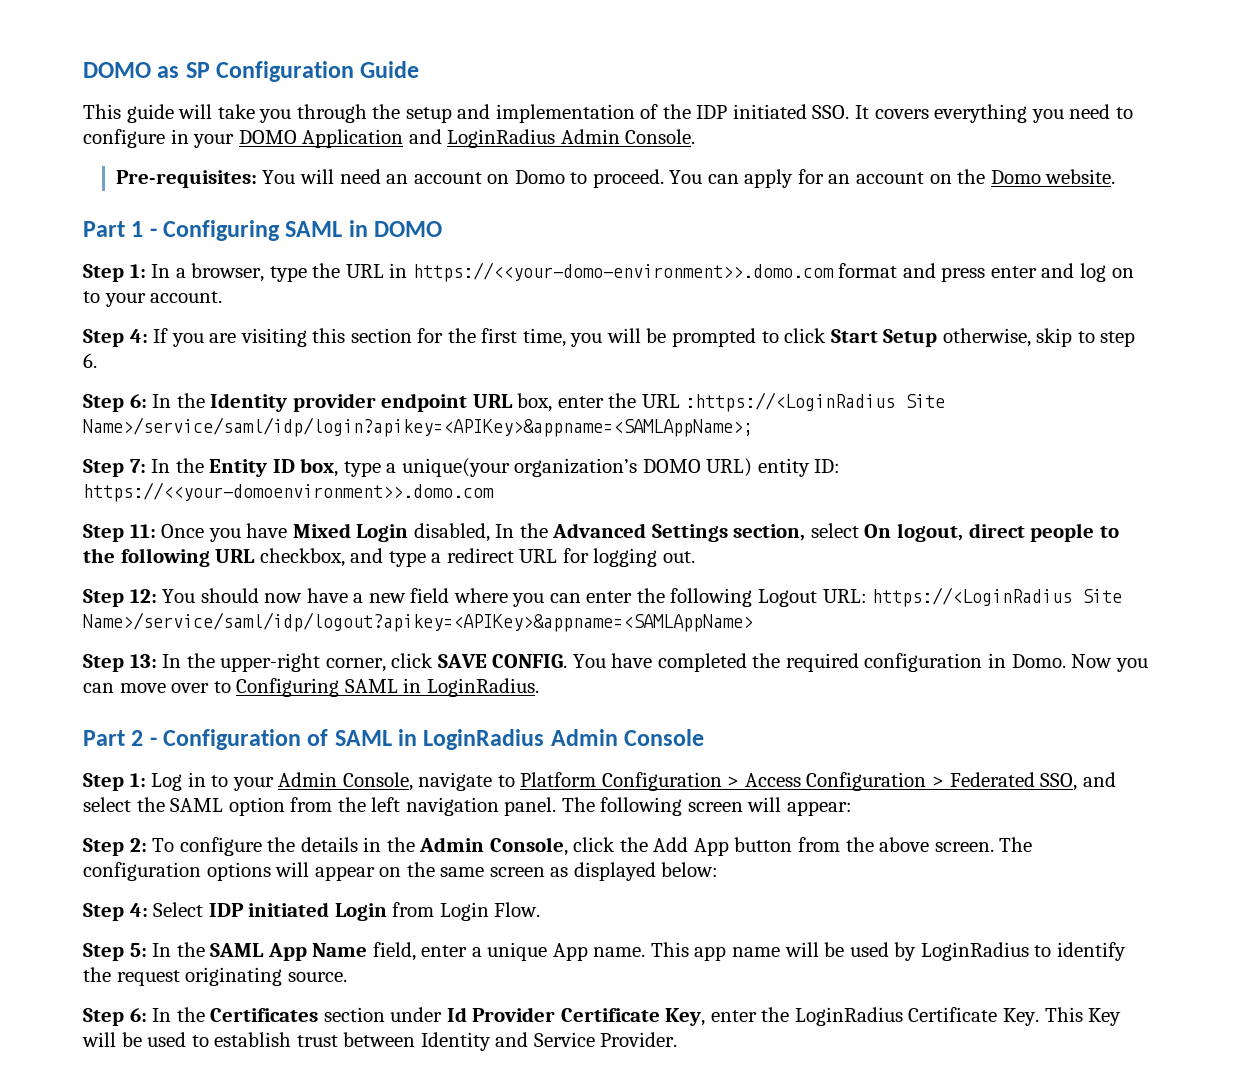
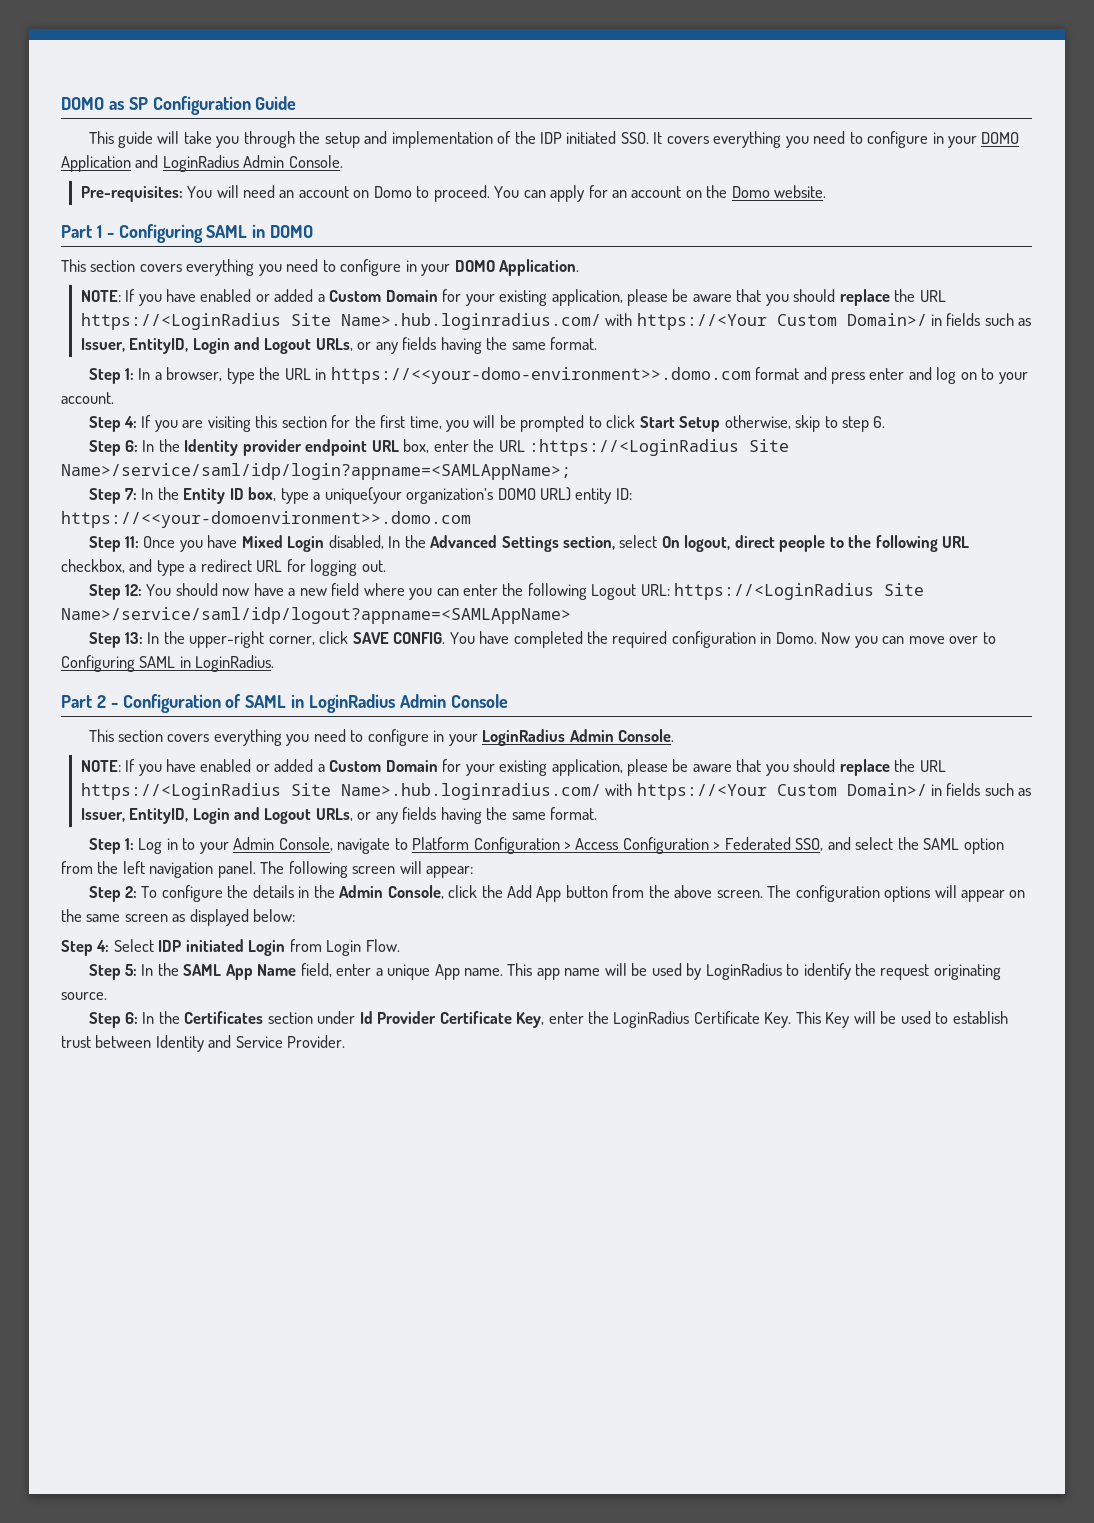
+ This section covers everything you need to configure in your DOMO Application.
+ NOTE: If you have enabled or added a Custom Domain for your existing application, please be aware that you should replace the URL https://<LoginRadius Site Name>.hub.loginradius.com/ with https://<Your Custom Domain>/ in fields such as Issuer, EntityID, Login and Logout URLs, or any fields having the same format.
- Step 6: In the Identity provider endpoint URL box, enter the URL :https://<LoginRadius Site Name>/service/saml/idp/login?apikey=<APIKey>&appname=<SAMLAppName>;
+ Step 6: In the Identity provider endpoint URL box, enter the URL :https://<LoginRadius Site Name>/service/saml/idp/login?appname=<SAMLAppName>;
- Step 12: You should now have a new field where you can enter the following Logout URL: https://<LoginRadius Site Name>/service/saml/idp/logout?apikey=<APIKey>&appname=<SAMLAppName>
+ Step 12: You should now have a new field where you can enter the following Logout URL: https://<LoginRadius Site Name>/service/saml/idp/logout?appname=<SAMLAppName>
+ This section covers everything you need to configure in your LoginRadius Admin Console.
+ NOTE: If you have enabled or added a Custom Domain for your existing application, please be aware that you should replace the URL https://<LoginRadius Site Name>.hub.loginradius.com/ with https://<Your Custom Domain>/ in fields such as Issuer, EntityID, Login and Logout URLs, or any fields having the same format.

